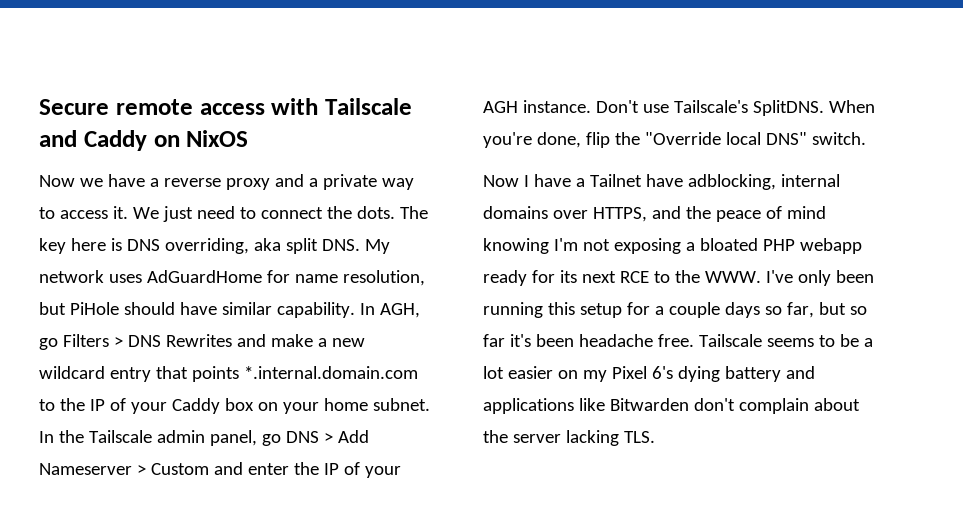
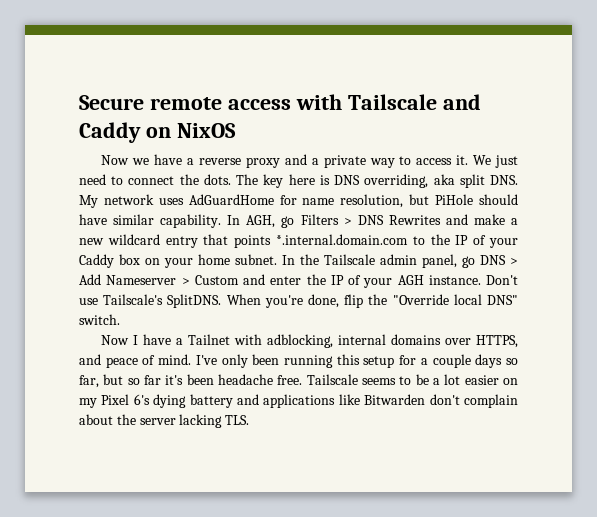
- Now I have a Tailnet have adblocking, internal domains over HTTPS, and the peace of mind knowing I'm not exposing a bloated PHP webapp ready for its next RCE to the WWW. I've only been running this setup for a couple days so far, but so far it's been headache free.
+ Now I have a Tailnet with adblocking, internal domains over HTTPS, and peace of mind. I've only been running this setup for a couple days so far, but so far it's been headache free.

